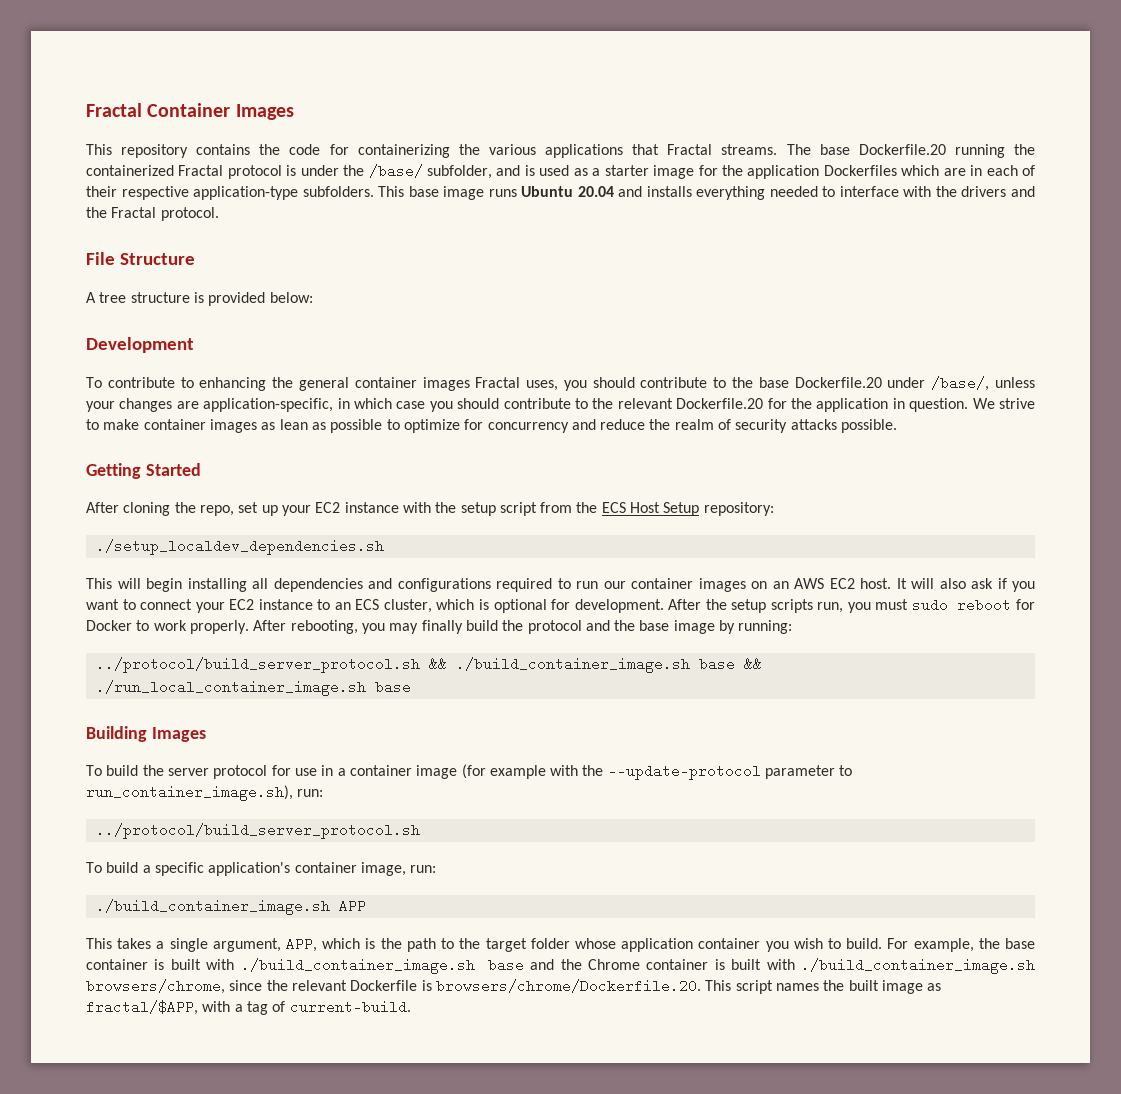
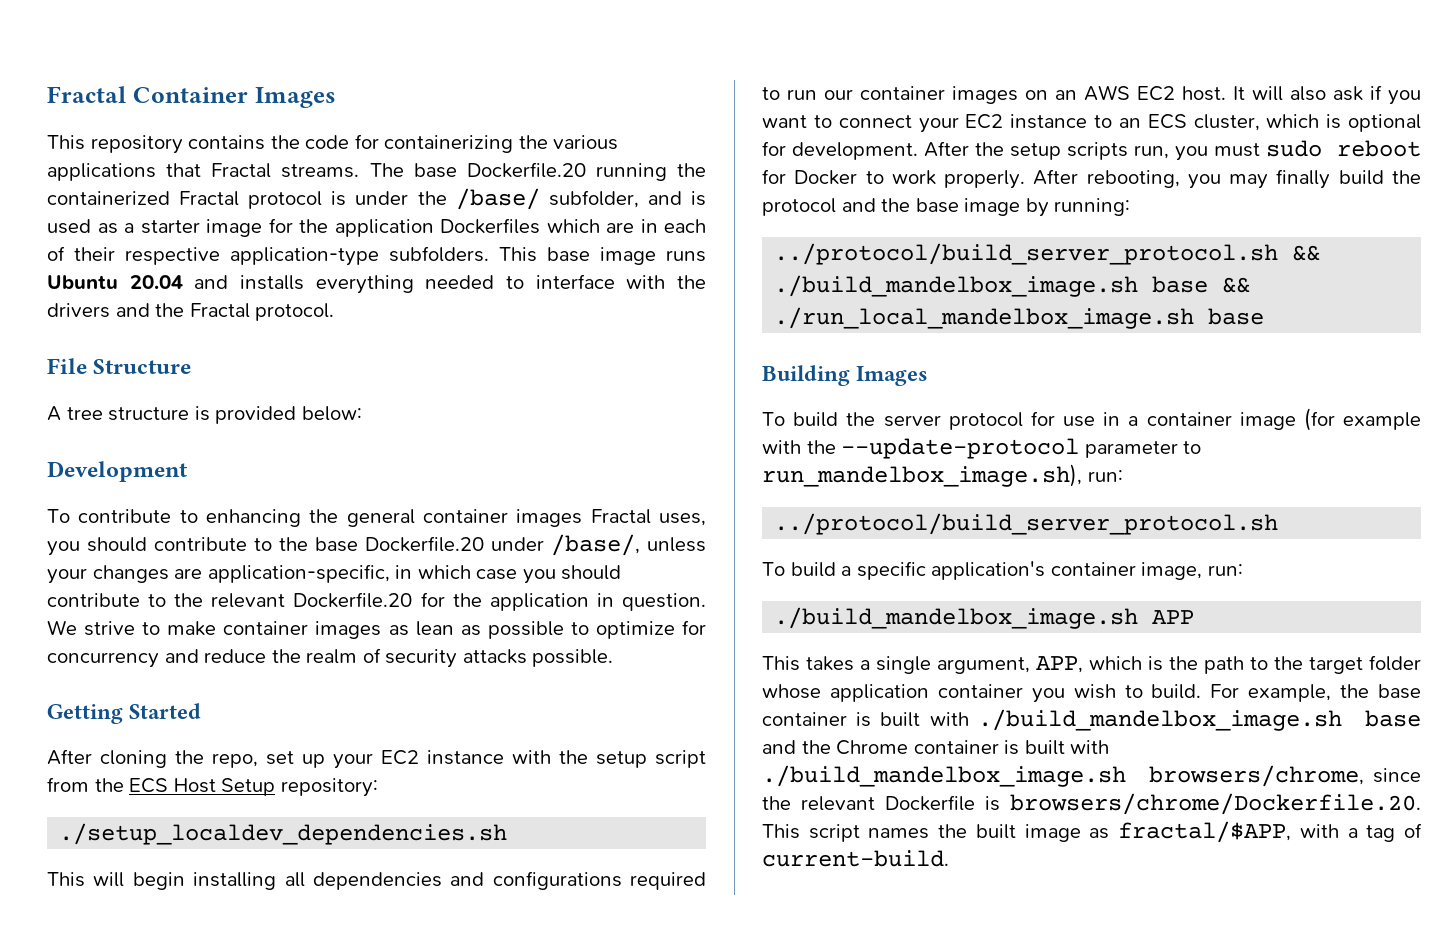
- ../protocol/build_server_protocol.sh && ./build_container_image.sh base && ./run_local_container_image.sh base
+ ../protocol/build_server_protocol.sh && ./build_mandelbox_image.sh base && ./run_local_mandelbox_image.sh base
- To build the server protocol for use in a container image (for example with the --update-protocol parameter to run_container_image.sh), run:
+ To build the server protocol for use in a container image (for example with the --update-protocol parameter to run_mandelbox_image.sh), run:
- ./build_container_image.sh APP
+ ./build_mandelbox_image.sh APP
- For example, the base container is built with ./build_container_image.sh base and the Chrome container is built with ./build_container_image.sh browsers/chrome, since the relevant Dockerfile is browsers/chrome/Dockerfile.20. This script names the built image as fractal/$APP, with a tag of current-build.
+ For example, the base container is built with ./build_mandelbox_image.sh base and the Chrome container is built with ./build_mandelbox_image.sh browsers/chrome, since the relevant Dockerfile is browsers/chrome/Dockerfile.20. This script names the built image as fractal/$APP, with a tag of current-build.

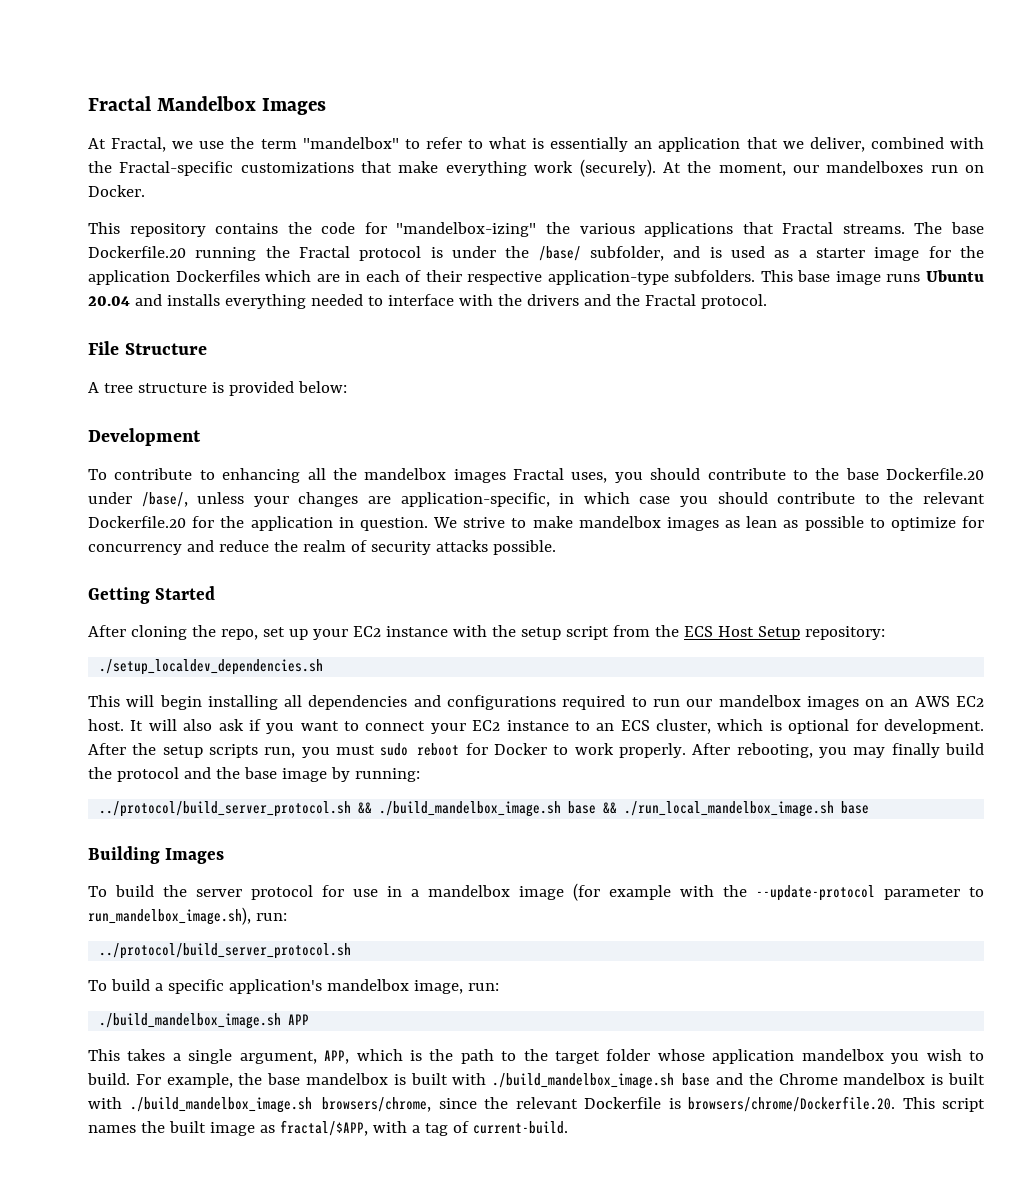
- Fractal Container Images
+ Fractal Mandelbox Images
+ At Fractal, we use the term "mandelbox" to refer to what is essentially an application that we deliver, combined with the Fractal-specific customizations that make everything work (securely). At the moment, our mandelboxes run on Docker.
- This repository contains the code for containerizing the various applications that Fractal streams.
+ This repository contains the code for "mandelbox-izing" the various applications that Fractal streams.
- The base Dockerfile.20 running the containerized Fractal protocol is under the /base/ subfolder, and is used as a starter image for the application Dockerfiles which are in each of their respective application-type subfolders.
+ The base Dockerfile.20 running the Fractal protocol is under the /base/ subfolder, and is used as a starter image for the application Dockerfiles which are in each of their respective application-type subfolders.
- To contribute to enhancing the general container images Fractal uses, you should contribute to the base Dockerfile.20 under /base/, unless your changes are application-specific, in which case you should contribute to the relevant Dockerfile.20 for the application in question.
+ To contribute to enhancing all the mandelbox images Fractal uses, you should contribute to the base Dockerfile.20 under /base/, unless your changes are application-specific, in which case you should contribute to the relevant Dockerfile.20 for the application in question.
- We strive to make container images as lean as possible to optimize for concurrency and reduce the realm of security attacks possible.
+ We strive to make mandelbox images as lean as possible to optimize for concurrency and reduce the realm of security attacks possible.
- This will begin installing all dependencies and configurations required to run our container images on an AWS EC2 host.
+ This will begin installing all dependencies and configurations required to run our mandelbox images on an AWS EC2 host.
- To build the server protocol for use in a container image (for example with the --update-protocol parameter to run_mandelbox_image.sh), run:
+ To build the server protocol for use in a mandelbox image (for example with the --update-protocol parameter to run_mandelbox_image.sh), run:
- To build a specific application's container image, run:
+ To build a specific application's mandelbox image, run:
- This takes a single argument, APP, which is the path to the target folder whose application container you wish to build.
+ This takes a single argument, APP, which is the path to the target folder whose application mandelbox you wish to build.
- For example, the base container is built with ./build_mandelbox_image.sh base and the Chrome container is built with ./build_mandelbox_image.sh browsers/chrome, since the relevant Dockerfile is browsers/chrome/Dockerfile.20. This script names the built image as fractal/$APP, with a tag of current-build.
+ For example, the base mandelbox is built with ./build_mandelbox_image.sh base and the Chrome mandelbox is built with ./build_mandelbox_image.sh browsers/chrome, since the relevant Dockerfile is browsers/chrome/Dockerfile.20. This script names the built image as fractal/$APP, with a tag of current-build.

